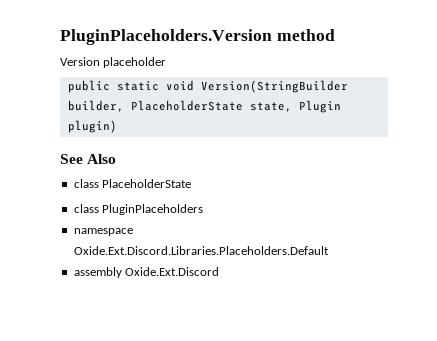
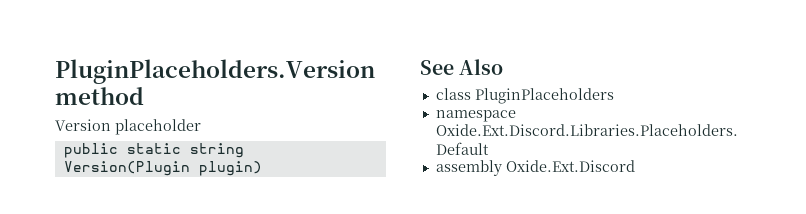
- public static void Version(StringBuilder builder, PlaceholderState state, Plugin plugin)
+ public static string Version(Plugin plugin)
- class PlaceholderState

